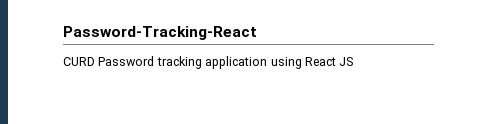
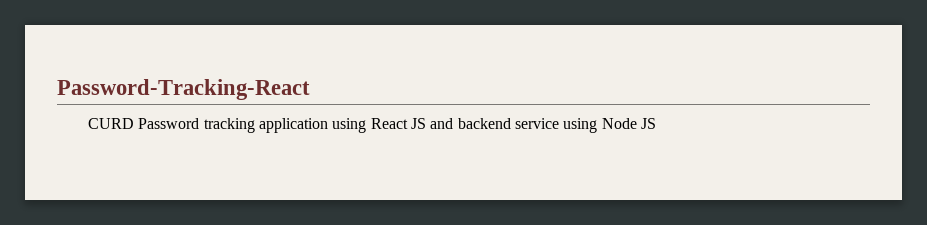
- CURD Password tracking application using React JS
+ CURD Password tracking application using React JS and backend service using Node JS

